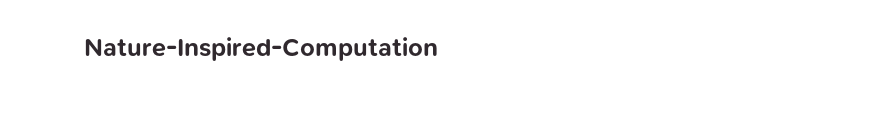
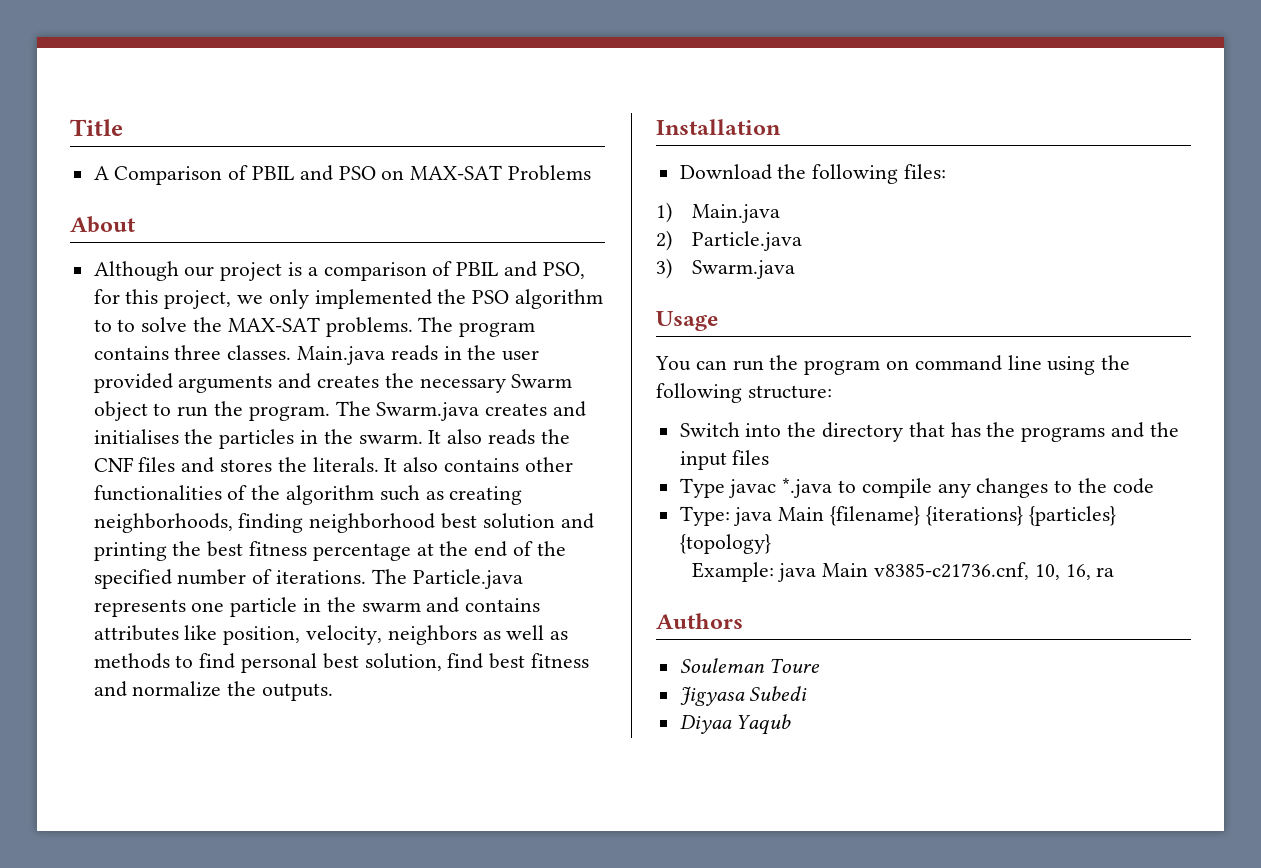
- Nature-Inspired-Computation
+ Title
+ A Comparison of PBIL and PSO on MAX-SAT Problems
+ About
+ Although our project is a comparison of PBIL and PSO, for this project, we only implemented the PSO algorithm to to solve the MAX-SAT problems. The program contains three classes. Main.java reads in the user provided arguments and creates the necessary Swarm object to run the program. The Swarm.java creates and initialises the particles in the swarm. It also reads the CNF files and stores the literals. It also contains other functionalities of the algorithm such as creating neighborhoods, finding neighborhood best solution and printing the best fitness percentage at the end of the specified number of iterations. The Particle.java represents one particle in the swarm and contains attributes like position, velocity, neighbors as well as methods to find personal best solution, find best fitness and normalize the outputs.
+ Installation
+ Download the following files:
+ 1) Main.java
+ 2) Particle.java
+ 3) Swarm.java
+ Usage
+ You can run the program on command line using the following structure:
+ Switch into the directory that has the programs and the input files
+ Type javac *.java to compile any changes to the code
+ Type: java Main {filename} {iterations} {particles} {topology}
+ Example: java Main v8385-c21736.cnf, 10, 16, ra
+ Authors
+ Souleman Toure
+ Jigyasa Subedi
+ Diyaa Yaqub

